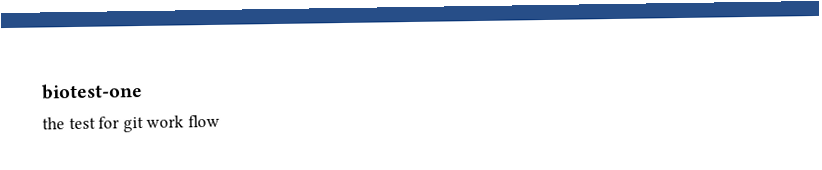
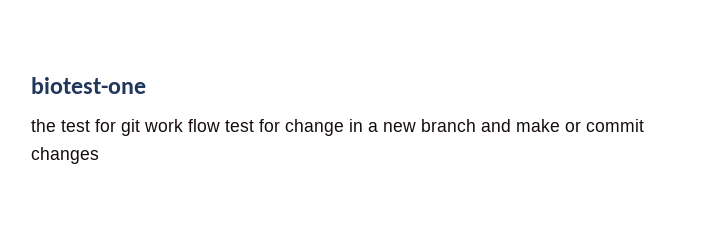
- the test for git work flow
+ the test for git work flow test for change in a new branch and make or commit changes

